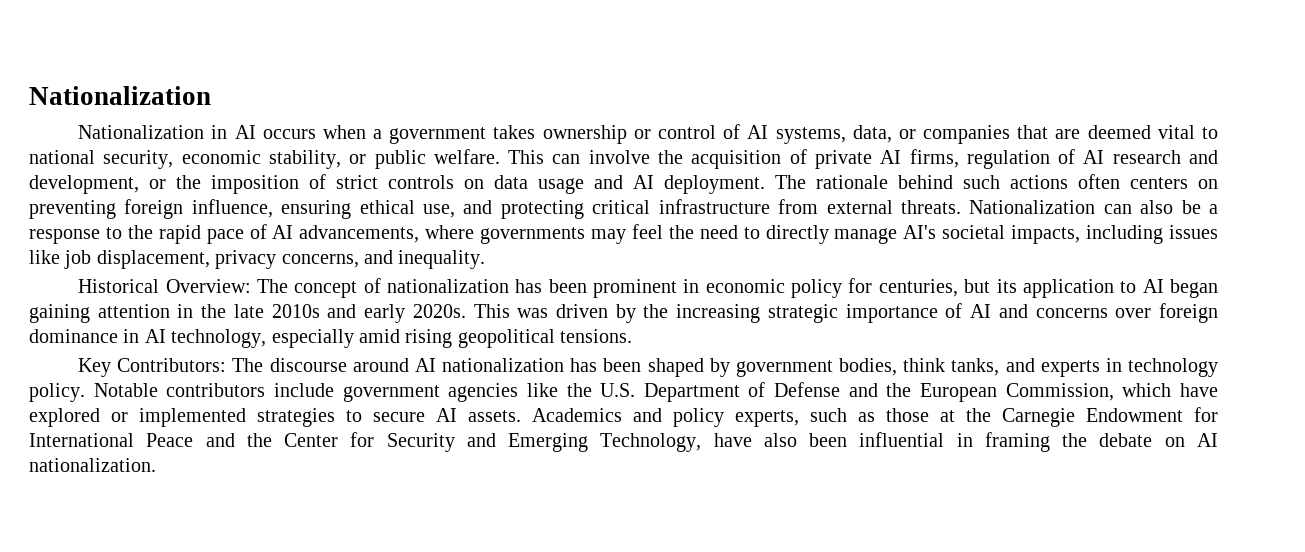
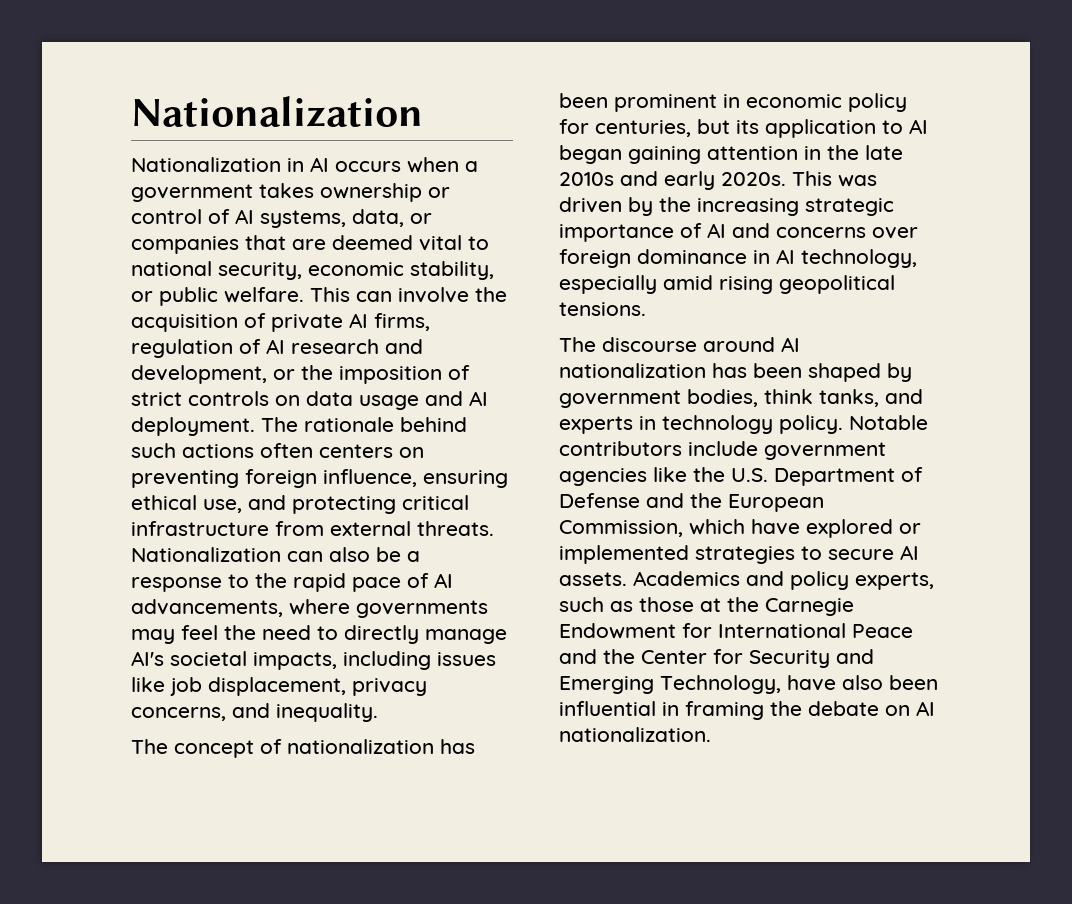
- Historical Overview: The concept of nationalization has been prominent in economic policy for centuries, but its application to AI began gaining attention in the late 2010s and early 2020s.
+ The concept of nationalization has been prominent in economic policy for centuries, but its application to AI began gaining attention in the late 2010s and early 2020s.
- Key Contributors: The discourse around AI nationalization has been shaped by government bodies, think tanks, and experts in technology policy.
+ The discourse around AI nationalization has been shaped by government bodies, think tanks, and experts in technology policy.

